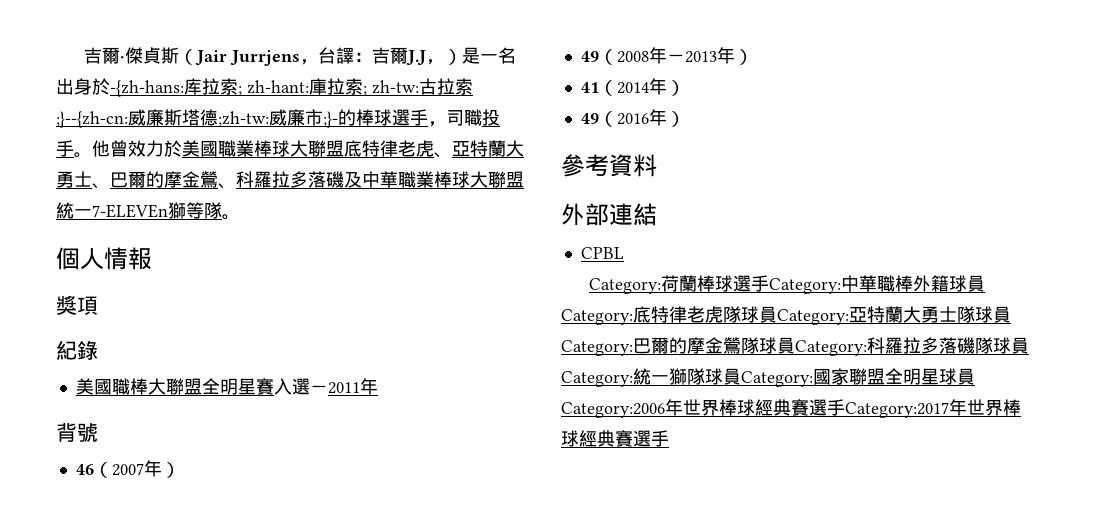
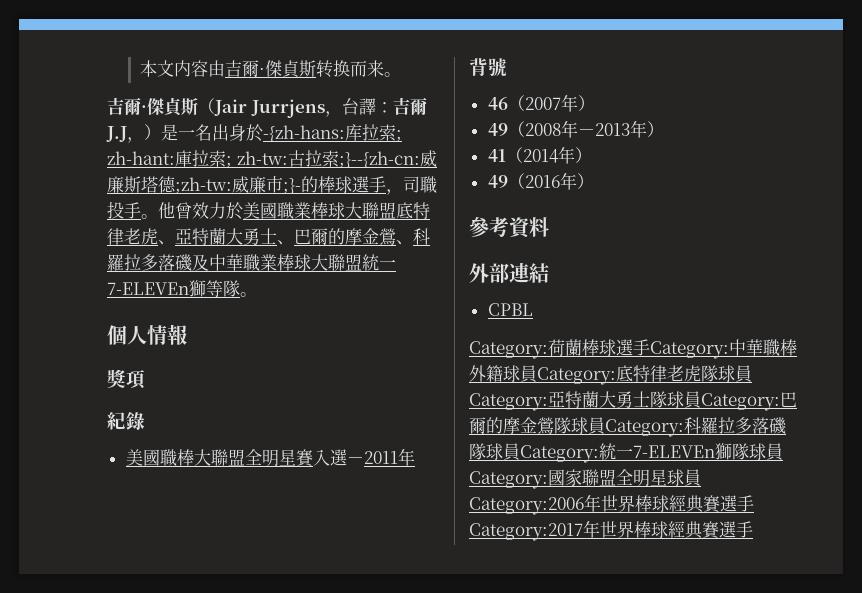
+ 本文内容由吉爾·傑貞斯转换而来。
- Category:荷蘭棒球選手Category:中華職棒外籍球員Category:底特律老虎隊球員Category:亞特蘭大勇士隊球員Category:巴爾的摩金鶯隊球員Category:科羅拉多落磯隊球員Category:統一獅隊球員Category:國家聯盟全明星球員Category:2006年世界棒球經典賽選手Category:2017年世界棒球經典賽選手
+ Category:荷蘭棒球選手Category:中華職棒外籍球員Category:底特律老虎隊球員Category:亞特蘭大勇士隊球員Category:巴爾的摩金鶯隊球員Category:科羅拉多落磯隊球員Category:統一7-ELEVEn獅隊球員Category:國家聯盟全明星球員Category:2006年世界棒球經典賽選手Category:2017年世界棒球經典賽選手

